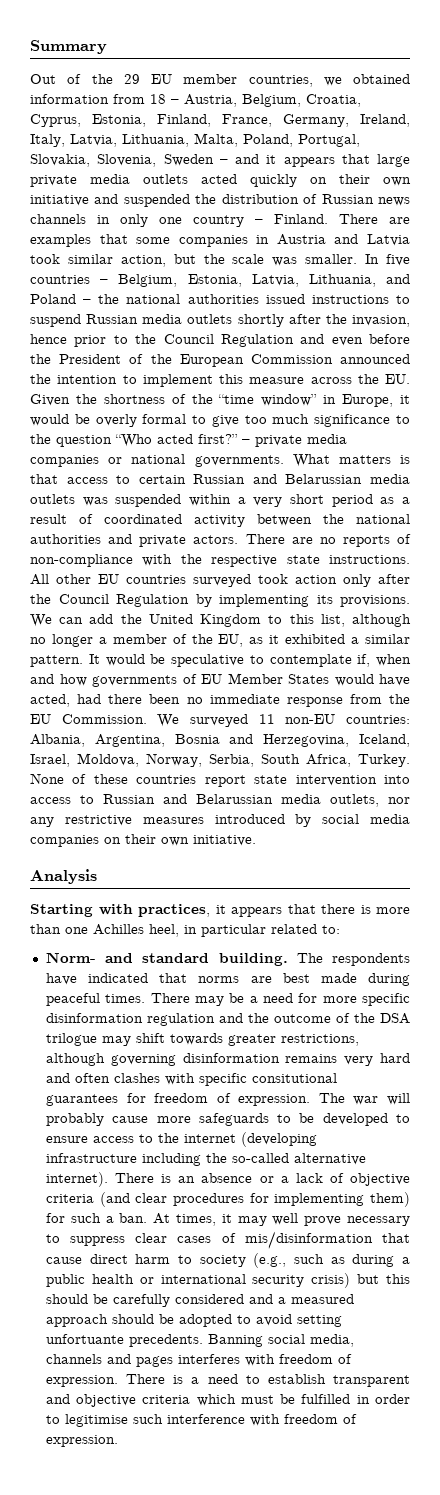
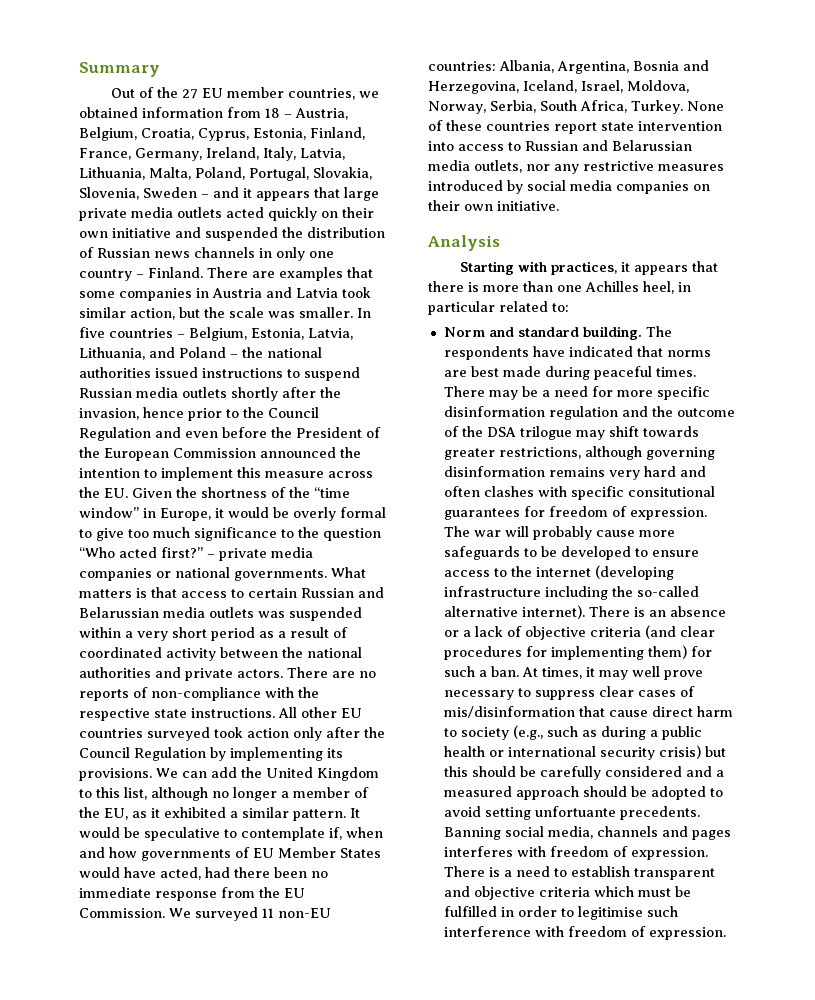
- Out of the 29 EU member countries, we obtained information from 18 – Austria, Belgium, Croatia, Cyprus, Estonia, Finland, France, Germany, Ireland, Italy, Latvia, Lithuania, Malta, Poland, Portugal, Slovakia, Slovenia, Sweden – and it appears that large private media outlets acted quickly on their own initiative and suspended the distribution of Russian news channels in only one country – Finland.
+ Out of the 27 EU member countries, we obtained information from 18 – Austria, Belgium, Croatia, Cyprus, Estonia, Finland, France, Germany, Ireland, Italy, Latvia, Lithuania, Malta, Poland, Portugal, Slovakia, Slovenia, Sweden – and it appears that large private media outlets acted quickly on their own initiative and suspended the distribution of Russian news channels in only one country – Finland.
- Norm- and standard building.
+ Norm and standard building.

